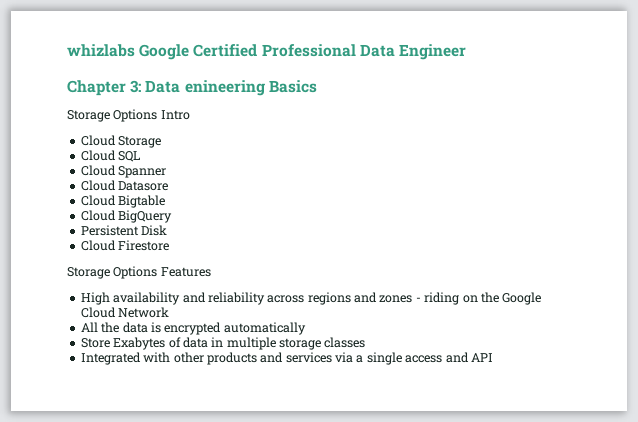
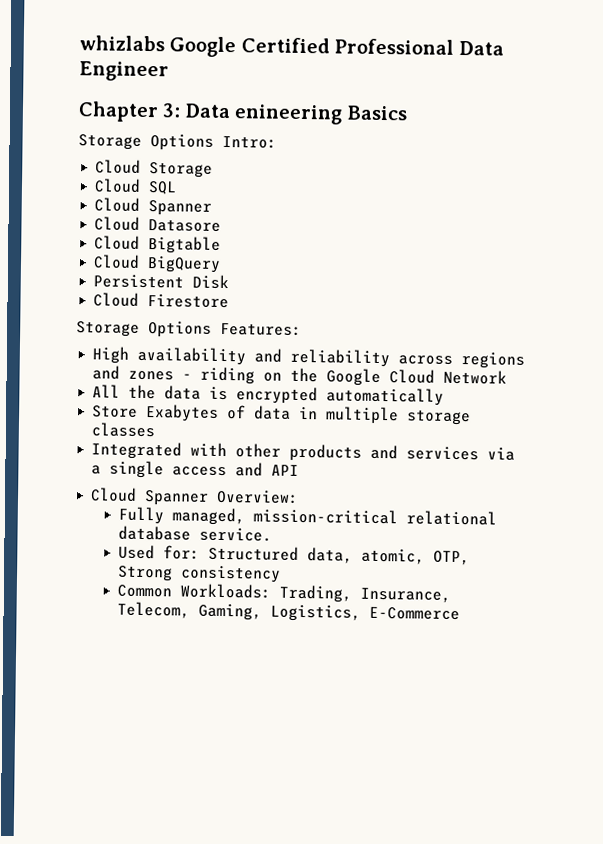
- Storage Options Intro
+ Storage Options Intro:
- Storage Options Features
+ Storage Options Features:
+ Cloud Spanner Overview:
+ Fully managed, mission-critical relational database service.
+ Used for: Structured data, atomic, OTP, Strong consistency
+ Common Workloads: Trading, Insurance, Telecom, Gaming, Logistics, E-Commerce

